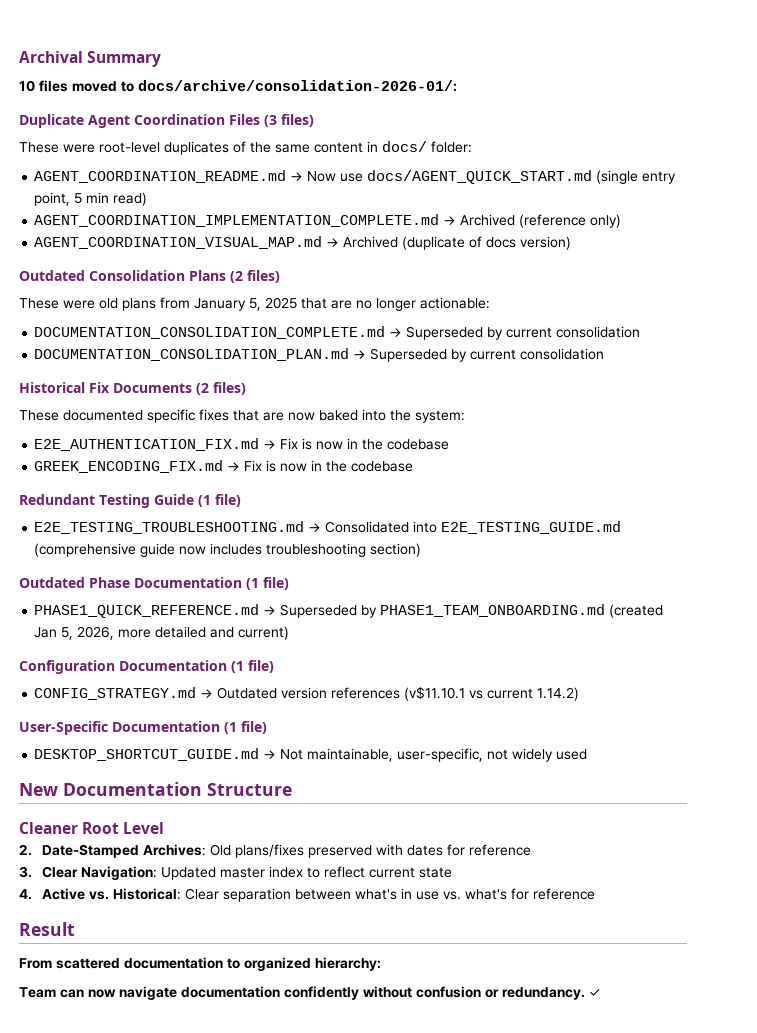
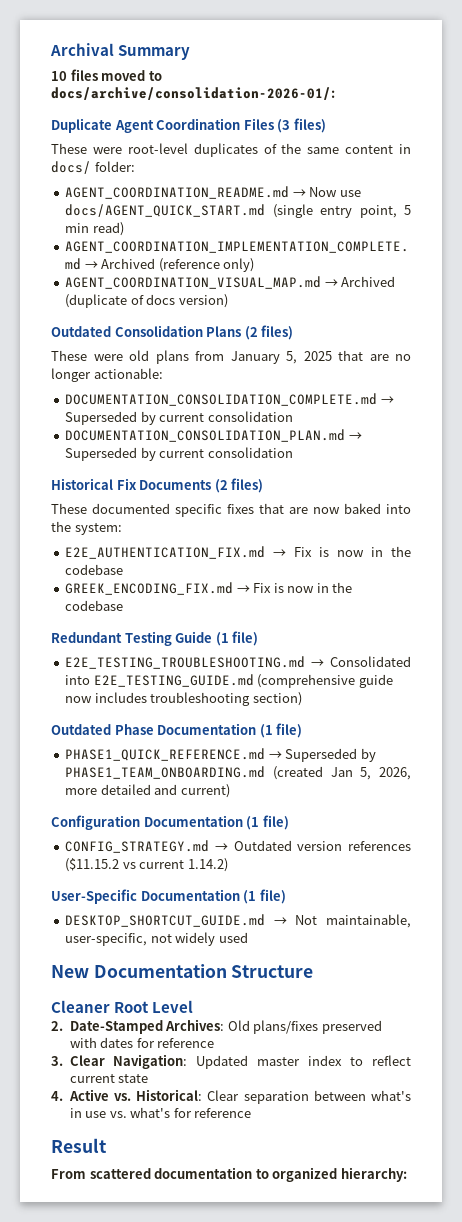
- CONFIG_STRATEGY.md → Outdated version references (v$11.10.1 vs current 1.14.2)
+ CONFIG_STRATEGY.md → Outdated version references ($11.15.2 vs current 1.14.2)
- Team can now navigate documentation confidently without confusion or redundancy. ✓

